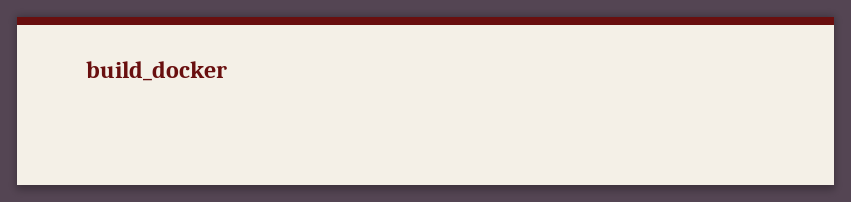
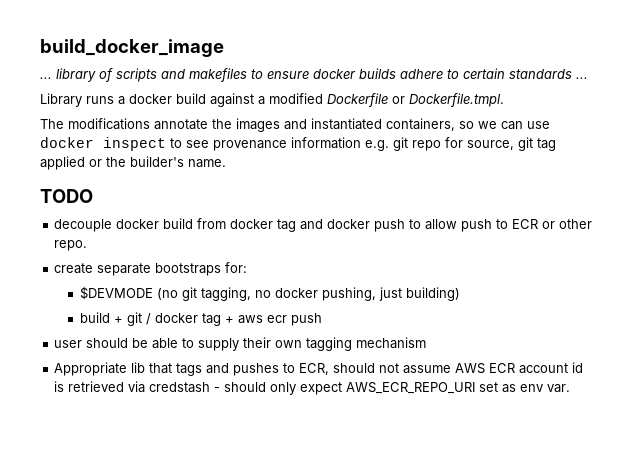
- build_docker
+ build_docker_image
+ ... library of scripts and makefiles to ensure docker builds adhere to certain standards ...
+ Library runs a docker build against a modified Dockerfile or Dockerfile.tmpl.
+ The modifications annotate the images and instantiated containers, so we can use docker inspect to see provenance information e.g. git repo for source, git tag applied or the builder's name.
+ TODO
+ decouple docker build from docker tag and docker push to allow push to ECR or other repo.
+ create separate bootstraps for:
+ $DEVMODE (no git tagging, no docker pushing, just building)
+ build + git / docker tag + aws ecr push
+ user should be able to supply their own tagging mechanism
+ Appropriate lib that tags and pushes to ECR, should not assume AWS ECR account id is retrieved via credstash - should only expect AWS_ECR_REPO_URI set as env var.

